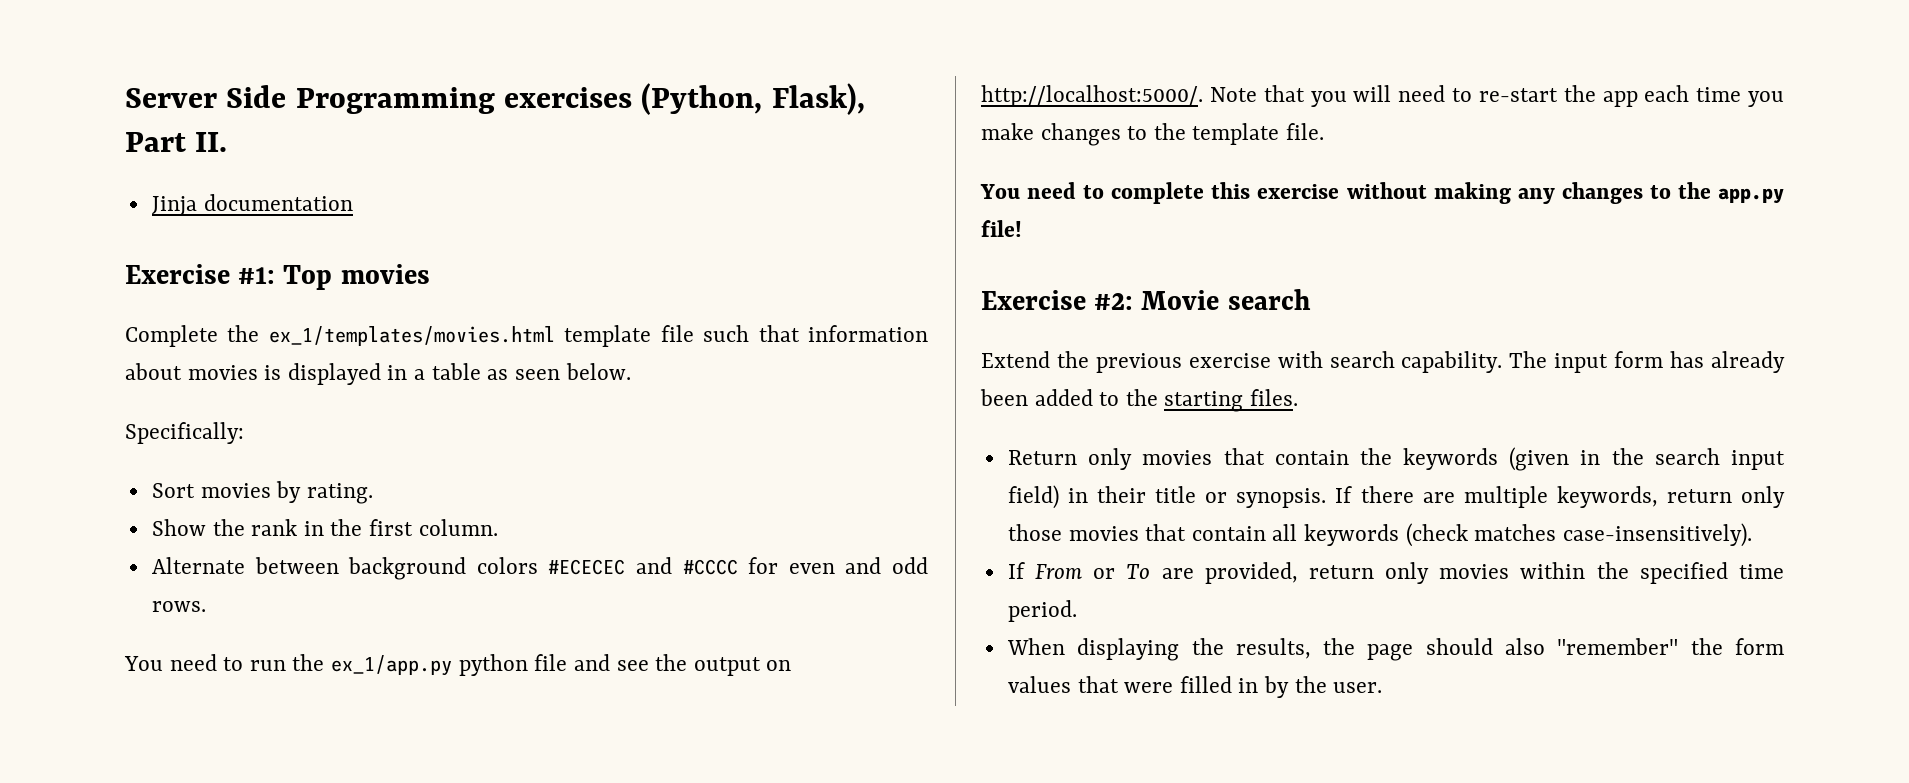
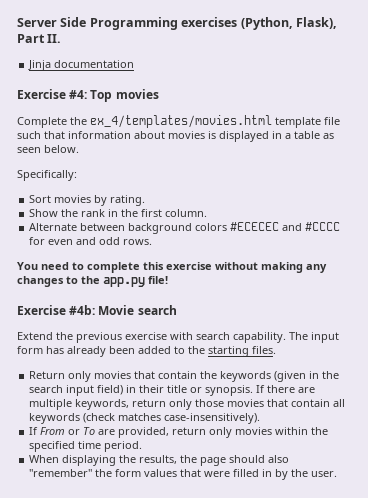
- Exercise #1: Top movies
+ Exercise #4: Top movies
- Complete the ex_1/templates/movies.html template file such that information about movies is displayed in a table as seen below.
+ Complete the ex_4/templates/movies.html template file such that information about movies is displayed in a table as seen below.
- You need to run the ex_1/app.py python file and see the output on http://localhost:5000/. Note that you will need to re-start the app each time you make changes to the template file.
- Exercise #2: Movie search
+ Exercise #4b: Movie search

